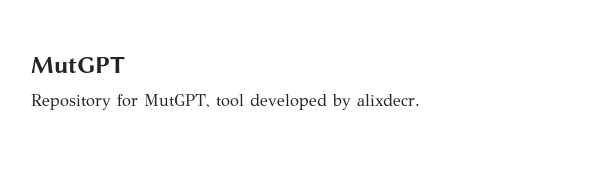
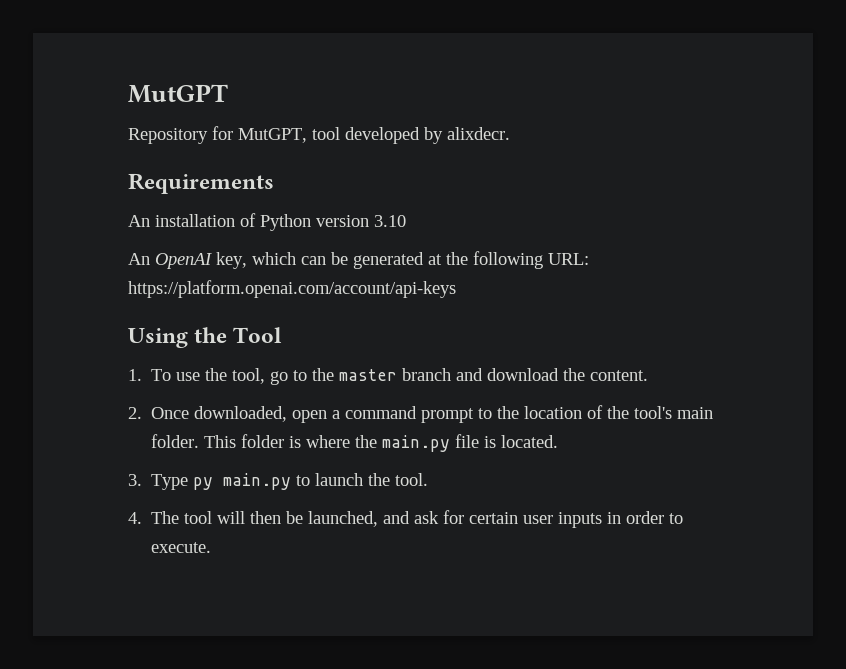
+ Requirements
+ An installation of Python version 3.10
+ An OpenAI key, which can be generated at the following URL: https://platform.openai.com/account/api-keys
+ Using the Tool
+ 1. To use the tool, go to the master branch and download the content.
+ 2. Once downloaded, open a command prompt to the location of the tool's main folder. This folder is where the main.py file is located.
+ 3. Type py main.py to launch the tool.
+ 4. The tool will then be launched, and ask for certain user inputs in order to execute.

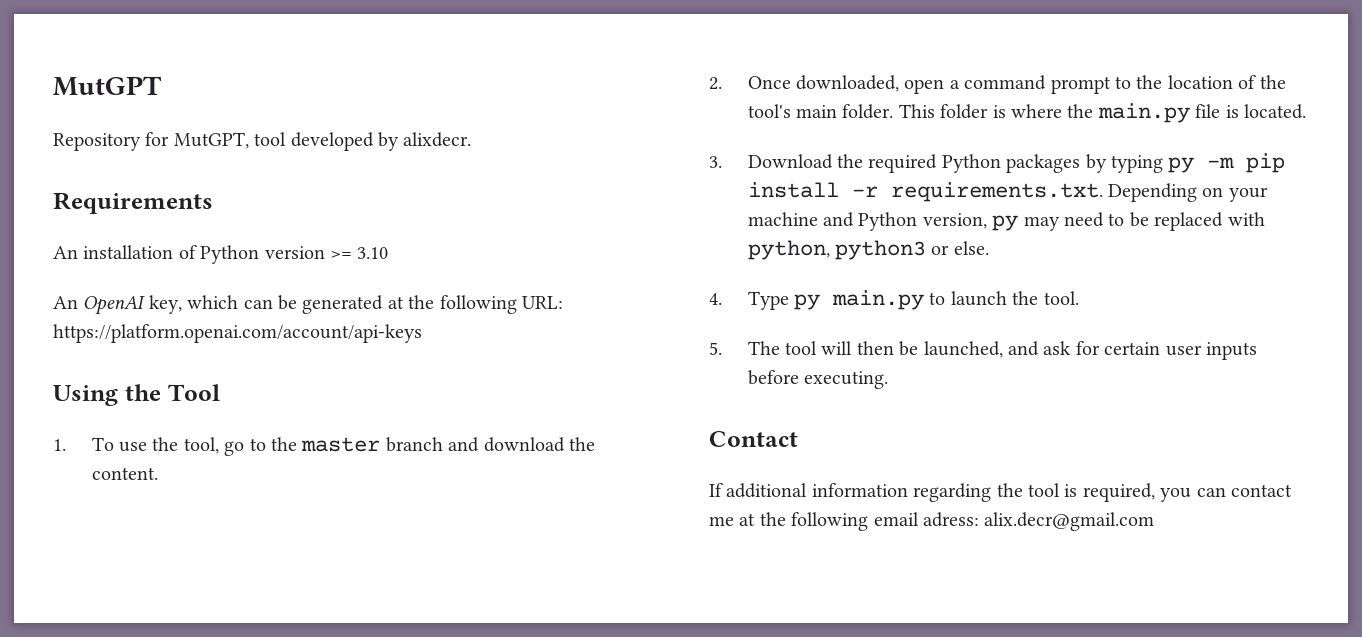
- An installation of Python version 3.10
+ An installation of Python version >= 3.10
- 3. Type py main.py to launch the tool.
+ 3. Download the required Python packages by typing py -m pip install -r requirements.txt. Depending on your machine and Python version, py may need to be replaced with python, python3 or else.
+ 4. Type py main.py to launch the tool.
- 4. The tool will then be launched, and ask for certain user inputs in order to execute.
+ 5. The tool will then be launched, and ask for certain user inputs before executing.
+ Contact
+ If additional information regarding the tool is required, you can contact me at the following email adress: alix.decr@gmail.com

